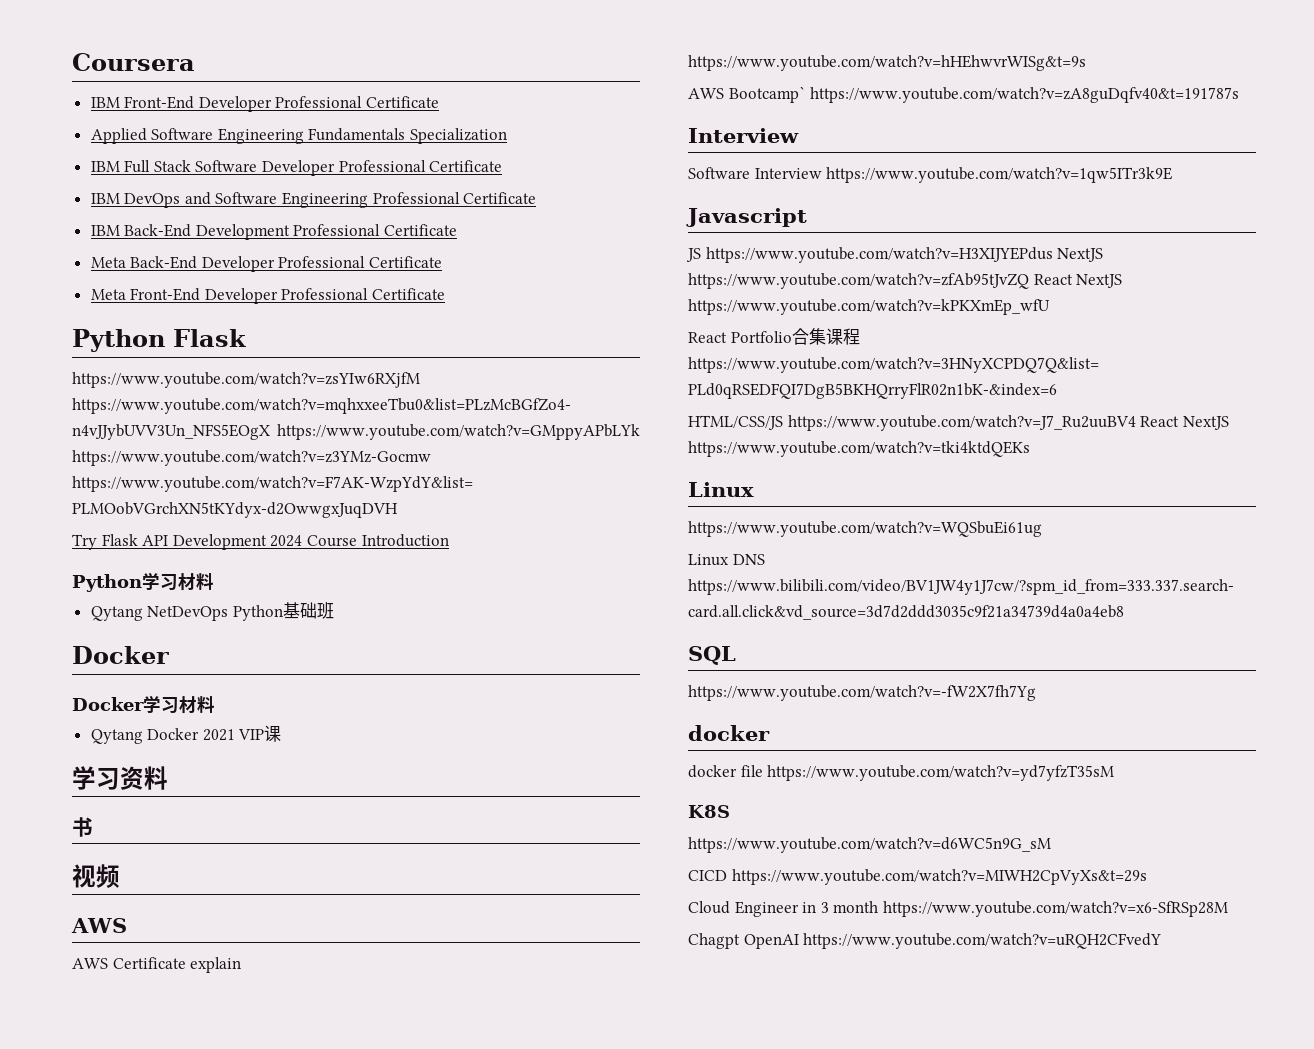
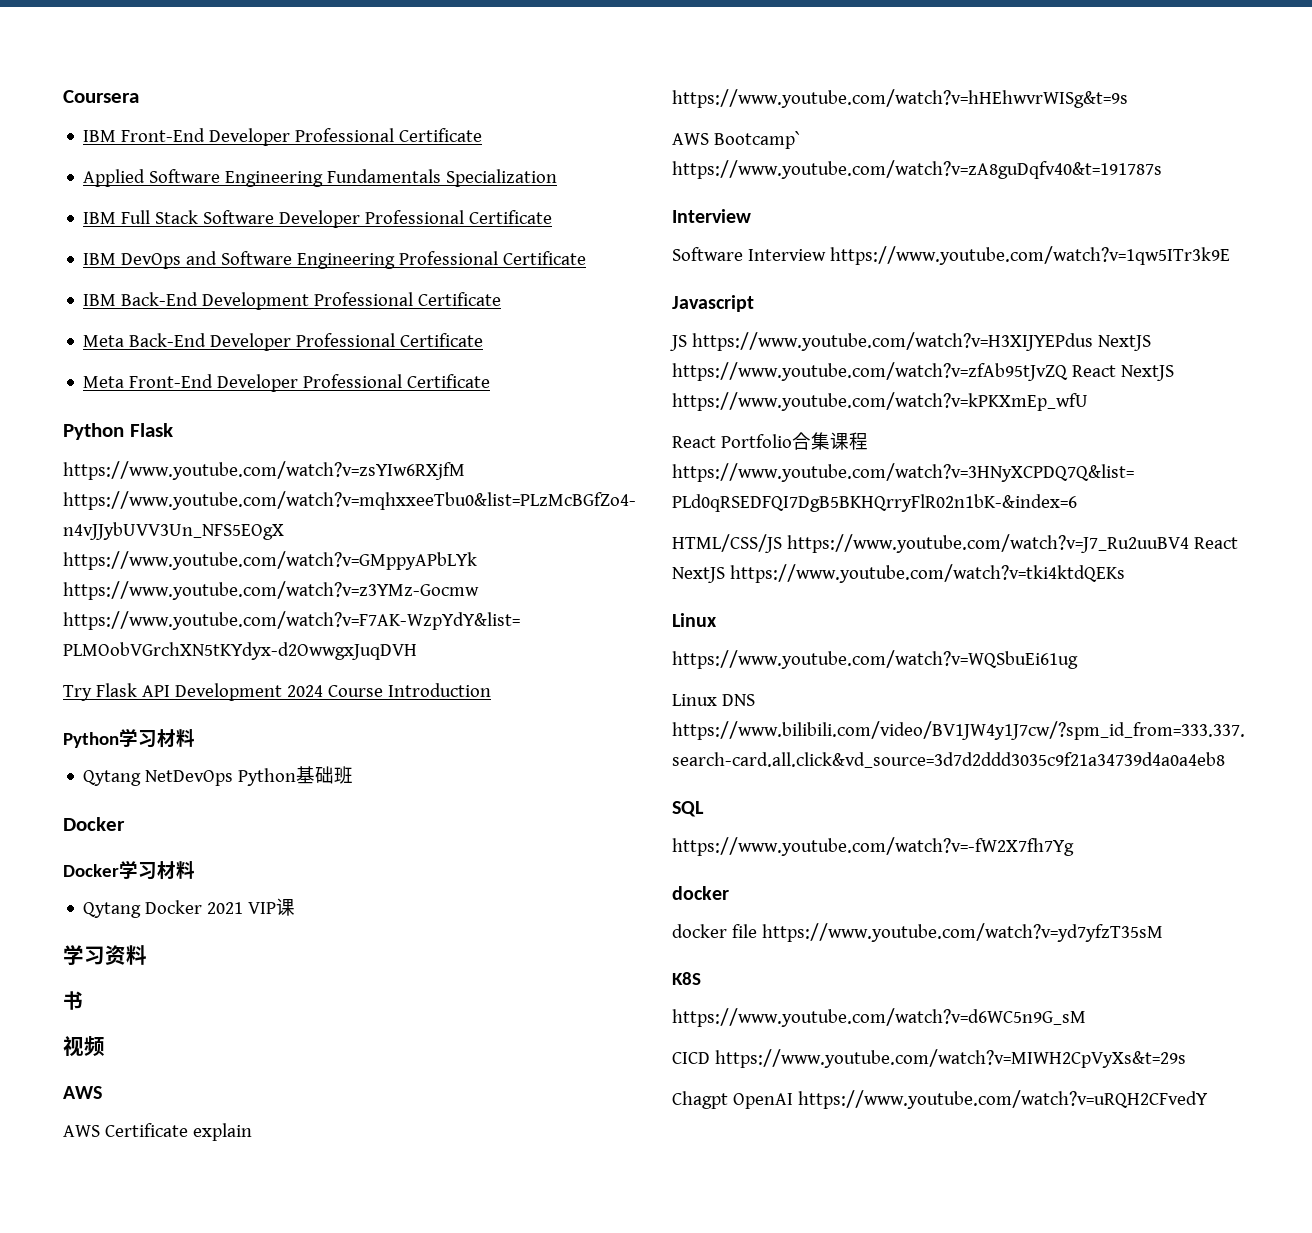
- Cloud Engineer in 3 month https://www.youtube.com/watch?v=x6-SfRSp28M

